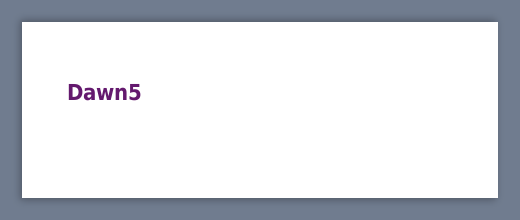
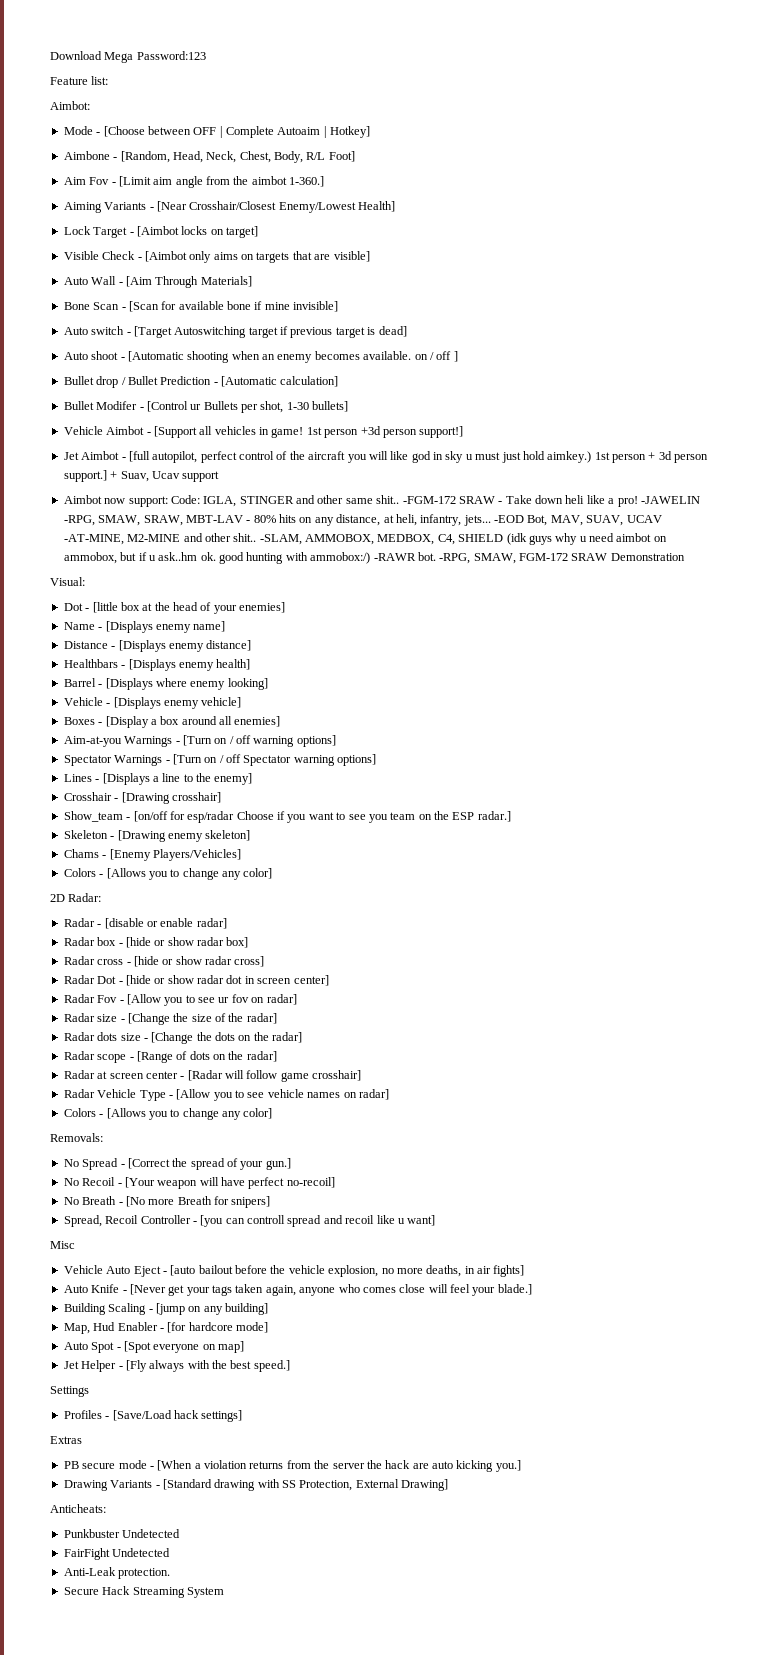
- Dawn5
+ Download Mega Password:123
+ Feature list:
+ Aimbot:
+ Mode - [Choose between OFF | Complete Autoaim | Hotkey]
+ Aimbone - [Random, Head, Neck, Chest, Body, R/L Foot]
+ Aim Fov - [Limit aim angle from the aimbot 1-360.]
+ Aiming Variants - [Near Crosshair/Closest Enemy/Lowest Health]
+ Lock Target - [Aimbot locks on target]
+ Visible Check - [Aimbot only aims on targets that are visible]
+ Auto Wall - [Aim Through Materials]
+ Bone Scan - [Scan for available bone if mine invisible]
+ Auto switch - [Target Autoswitching target if previous target is dead]
+ Auto shoot - [Automatic shooting when an enemy becomes available. on / off ]
+ Bullet drop / Bullet Prediction - [Automatic calculation]
+ Bullet Modifer - [Control ur Bullets per shot, 1-30 bullets]
+ Vehicle Aimbot - [Support all vehicles in game! 1st person +3d person support!]
+ Jet Aimbot - [full autopilot, perfect control of the aircraft you will like god in sky u must just hold aimkey.) 1st person + 3d person support.] + Suav, Ucav support
+ Aimbot now support: Code: IGLA, STINGER and other same shit.. -FGM-172 SRAW - Take down heli like a pro! -JAWELIN -RPG, SMAW, SRAW, MBT-LAV - 80% hits on any distance, at heli, infantry, jets... -EOD Bot, MAV, SUAV, UCAV -AT-MINE, M2-MINE and other shit.. -SLAM, AMMOBOX, MEDBOX, C4, SHIELD (idk guys why u need aimbot on ammobox, but if u ask..hm ok. good hunting with ammobox:/) -RAWR bot. -RPG, SMAW, FGM-172 SRAW Demonstration
+ Visual:
+ Dot - [little box at the head of your enemies]
+ Name - [Displays enemy name]
+ Distance - [Displays enemy distance]
+ Healthbars - [Displays enemy health]
+ Barrel - [Displays where enemy looking]
+ Vehicle - [Displays enemy vehicle]
+ Boxes - [Display a box around all enemies]
+ Aim-at-you Warnings - [Turn on / off warning options]
+ Spectator Warnings - [Turn on / off Spectator warning options]
+ Lines - [Displays a line to the enemy]
+ Crosshair - [Drawing crosshair]
+ Show_team - [on/off for esp/radar Choose if you want to see you team on the ESP radar.]
+ Skeleton - [Drawing enemy skeleton]
+ Chams - [Enemy Players/Vehicles]
+ Colors - [Allows you to change any color]
+ 2D Radar:
+ Radar - [disable or enable radar]
+ Radar box - [hide or show radar box]
+ Radar cross - [hide or show radar cross]
+ Radar Dot - [hide or show radar dot in screen center]
+ Radar Fov - [Allow you to see ur fov on radar]
+ Radar size - [Change the size of the radar]
+ Radar dots size - [Change the dots on the radar]
+ Radar scope - [Range of dots on the radar]
+ Radar at screen center - [Radar will follow game crosshair]
+ Radar Vehicle Type - [Allow you to see vehicle names on radar]
+ Colors - [Allows you to change any color]
+ Removals:
+ No Spread - [Correct the spread of your gun.]
+ No Recoil - [Your weapon will have perfect no-recoil]
+ No Breath - [No more Breath for snipers]
+ Spread, Recoil Controller - [you can controll spread and recoil like u want]
+ Misc
+ Vehicle Auto Eject - [auto bailout before the vehicle explosion, no more deaths, in air fights]
+ Auto Knife - [Never get your tags taken again, anyone who comes close will feel your blade.]
+ Building Scaling - [jump on any building]
+ Map, Hud Enabler - [for hardcore mode]
+ Auto Spot - [Spot everyone on map]
+ Jet Helper - [Fly always with the best speed.]
+ Settings
+ Profiles - [Save/Load hack settings]
+ Extras
+ PB secure mode - [When a violation returns from the server the hack are auto kicking you.]
+ Drawing Variants - [Standard drawing with SS Protection, External Drawing]
+ Anticheats:
+ Punkbuster Undetected
+ FairFight Undetected
+ Anti-Leak protection.
+ Secure Hack Streaming System

